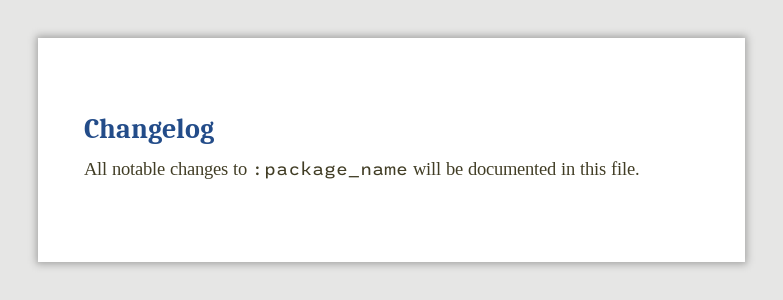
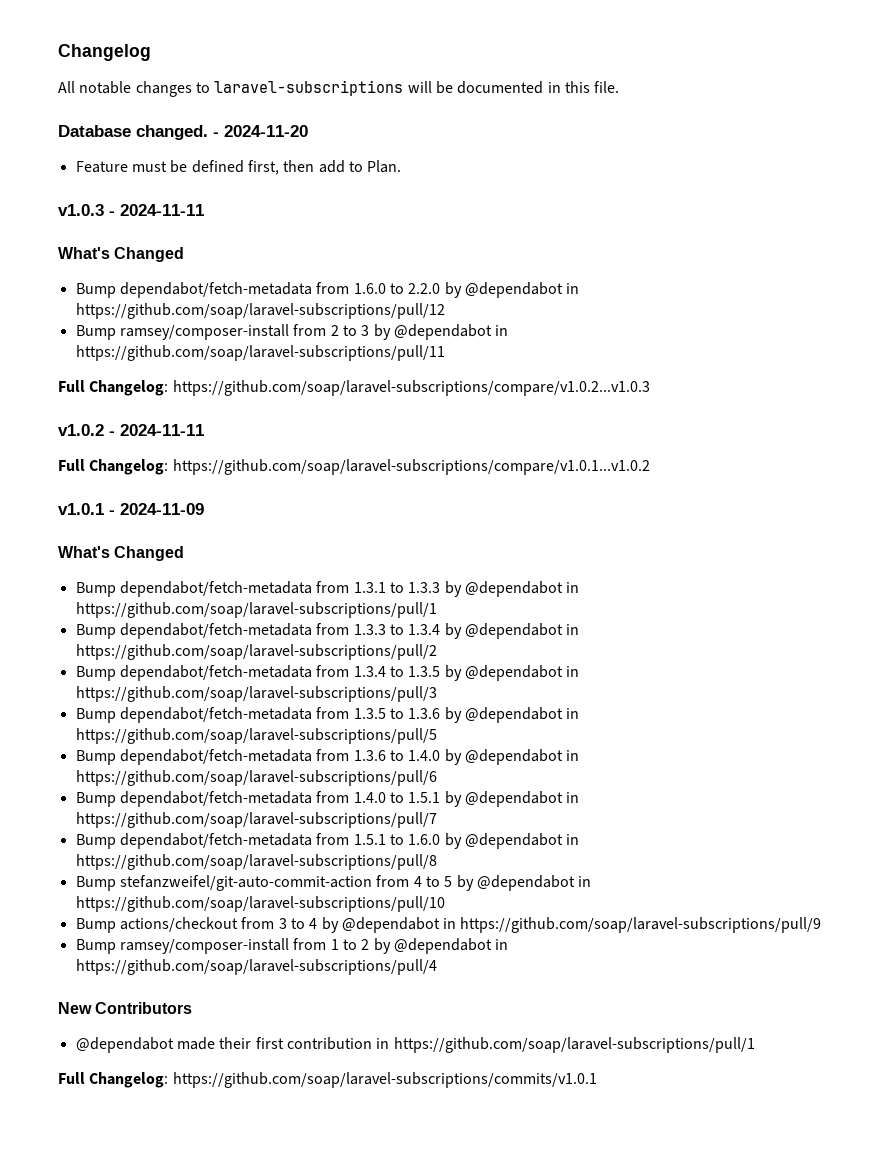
- All notable changes to :package_name will be documented in this file.
+ All notable changes to laravel-subscriptions will be documented in this file.
+ Database changed. - 2024-11-20
+ Feature must be defined first, then add to Plan.
+ v1.0.3 - 2024-11-11
+ What's Changed
+ Bump dependabot/fetch-metadata from 1.6.0 to 2.2.0 by @dependabot in https://github.com/soap/laravel-subscriptions/pull/12
+ Bump ramsey/composer-install from 2 to 3 by @dependabot in https://github.com/soap/laravel-subscriptions/pull/11
+ Full Changelog: https://github.com/soap/laravel-subscriptions/compare/v1.0.2...v1.0.3
+ v1.0.2 - 2024-11-11
+ Full Changelog: https://github.com/soap/laravel-subscriptions/compare/v1.0.1...v1.0.2
+ v1.0.1 - 2024-11-09
+ What's Changed
+ Bump dependabot/fetch-metadata from 1.3.1 to 1.3.3 by @dependabot in https://github.com/soap/laravel-subscriptions/pull/1
+ Bump dependabot/fetch-metadata from 1.3.3 to 1.3.4 by @dependabot in https://github.com/soap/laravel-subscriptions/pull/2
+ Bump dependabot/fetch-metadata from 1.3.4 to 1.3.5 by @dependabot in https://github.com/soap/laravel-subscriptions/pull/3
+ Bump dependabot/fetch-metadata from 1.3.5 to 1.3.6 by @dependabot in https://github.com/soap/laravel-subscriptions/pull/5
+ Bump dependabot/fetch-metadata from 1.3.6 to 1.4.0 by @dependabot in https://github.com/soap/laravel-subscriptions/pull/6
+ Bump dependabot/fetch-metadata from 1.4.0 to 1.5.1 by @dependabot in https://github.com/soap/laravel-subscriptions/pull/7
+ Bump dependabot/fetch-metadata from 1.5.1 to 1.6.0 by @dependabot in https://github.com/soap/laravel-subscriptions/pull/8
+ Bump stefanzweifel/git-auto-commit-action from 4 to 5 by @dependabot in https://github.com/soap/laravel-subscriptions/pull/10
+ Bump actions/checkout from 3 to 4 by @dependabot in https://github.com/soap/laravel-subscriptions/pull/9
+ Bump ramsey/composer-install from 1 to 2 by @dependabot in https://github.com/soap/laravel-subscriptions/pull/4
+ New Contributors
+ @dependabot made their first contribution in https://github.com/soap/laravel-subscriptions/pull/1
+ Full Changelog: https://github.com/soap/laravel-subscriptions/commits/v1.0.1

